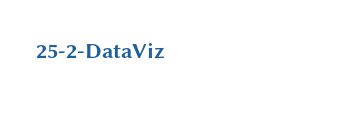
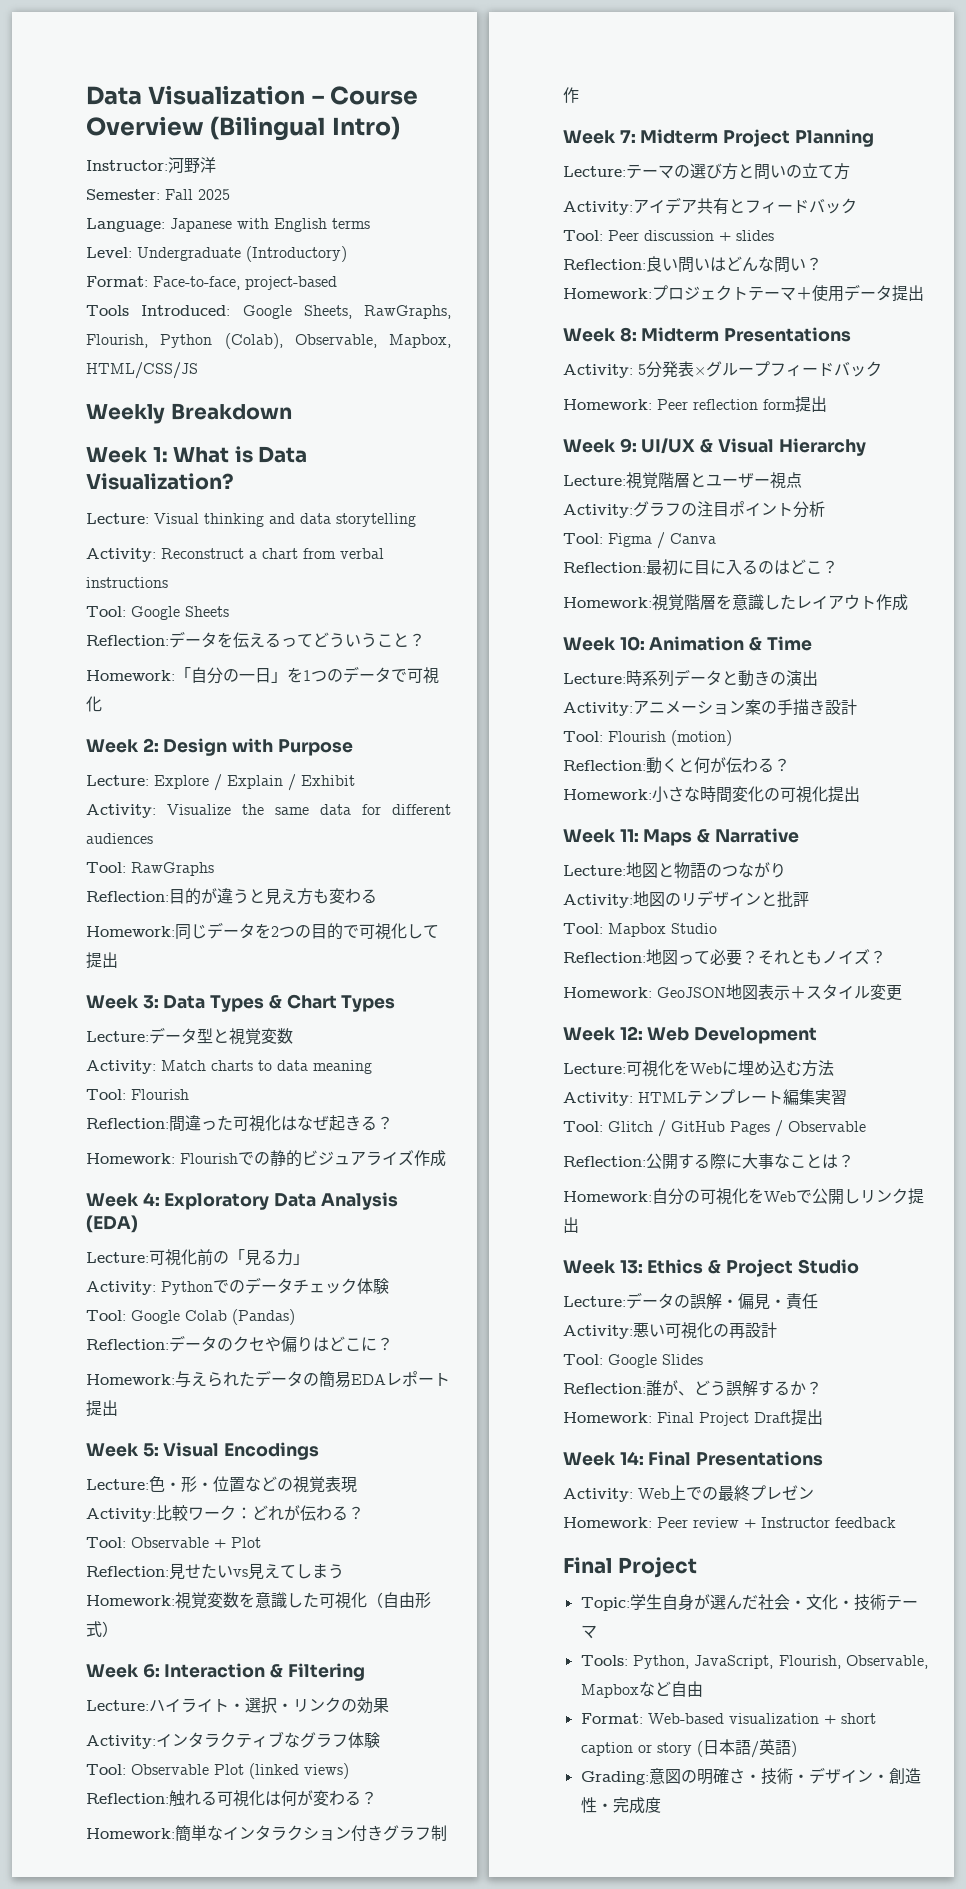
- 25-2-DataViz
+ Data Visualization – Course Overview (Bilingual Intro)
+ Instructor:河野洋
+ Semester: Fall 2025
+ Language: Japanese with English terms
+ Level: Undergraduate (Introductory)
+ Format: Face-to-face, project-based
+ Tools Introduced: Google Sheets, RawGraphs, Flourish, Python (Colab), Observable, Mapbox, HTML/CSS/JS
+ Weekly Breakdown
+ Week 1: What is Data Visualization?
+ Lecture: Visual thinking and data storytelling
+ Activity: Reconstruct a chart from verbal instructions
+ Tool: Google Sheets
+ Reflection:データを伝えるってどういうこと？
+ Homework:「自分の一日」を1つのデータで可視化
+ Week 2: Design with Purpose
+ Lecture: Explore / Explain / Exhibit
+ Activity: Visualize the same data for different audiences
+ Tool: RawGraphs
+ Reflection:目的が違うと見え方も変わる
+ Homework:同じデータを2つの目的で可視化して提出
+ Week 3: Data Types & Chart Types
+ Lecture:データ型と視覚変数
+ Activity: Match charts to data meaning
+ Tool: Flourish
+ Reflection:間違った可視化はなぜ起きる？
+ Homework: Flourishでの静的ビジュアライズ作成
+ Week 4: Exploratory Data Analysis (EDA)
+ Lecture:可視化前の「見る力」
+ Activity: Pythonでのデータチェック体験
+ Tool: Google Colab (Pandas)
+ Reflection:データのクセや偏りはどこに？
+ Homework:与えられたデータの簡易EDAレポート提出
+ Week 5: Visual Encodings
+ Lecture:色・形・位置などの視覚表現
+ Activity:比較ワーク：どれが伝わる？
+ Tool: Observable + Plot
+ Reflection:見せたいvs見えてしまう
+ Homework:視覚変数を意識した可視化（自由形式）
+ Week 6: Interaction & Filtering
+ Lecture:ハイライト・選択・リンクの効果
+ Activity:インタラクティブなグラフ体験
+ Tool: Observable Plot (linked views)
+ Reflection:触れる可視化は何が変わる？
+ Homework:簡単なインタラクション付きグラフ制作
+ Week 7: Midterm Project Planning
+ Lecture:テーマの選び方と問いの立て方
+ Activity:アイデア共有とフィードバック
+ Tool: Peer discussion + slides
+ Reflection:良い問いはどんな問い？
+ Homework:プロジェクトテーマ＋使用データ提出
+ Week 8: Midterm Presentations
+ Activity: 5分発表×グループフィードバック
+ Homework: Peer reflection form提出
+ Week 9: UI/UX & Visual Hierarchy
+ Lecture:視覚階層とユーザー視点
+ Activity:グラフの注目ポイント分析
+ Tool: Figma / Canva
+ Reflection:最初に目に入るのはどこ？
+ Homework:視覚階層を意識したレイアウト作成
+ Week 10: Animation & Time
+ Lecture:時系列データと動きの演出
+ Activity:アニメーション案の手描き設計
+ Tool: Flourish (motion)
+ Reflection:動くと何が伝わる？
+ Homework:小さな時間変化の可視化提出
+ Week 11: Maps & Narrative
+ Lecture:地図と物語のつながり
+ Activity:地図のリデザインと批評
+ Tool: Mapbox Studio
+ Reflection:地図って必要？それともノイズ？
+ Homework: GeoJSON地図表示＋スタイル変更
+ Week 12: Web Development
+ Lecture:可視化をWebに埋め込む方法
+ Activity: HTMLテンプレート編集実習
+ Tool: Glitch / GitHub Pages / Observable
+ Reflection:公開する際に大事なことは？
+ Homework:自分の可視化をWebで公開しリンク提出
+ Week 13: Ethics & Project Studio
+ Lecture:データの誤解・偏見・責任
+ Activity:悪い可視化の再設計
+ Tool: Google Slides
+ Reflection:誰が、どう誤解するか？
+ Homework: Final Project Draft提出
+ Week 14: Final Presentations
+ Activity: Web上での最終プレゼン
+ Homework: Peer review + Instructor feedback
+ Final Project
+ Topic:学生自身が選んだ社会・文化・技術テーマ
+ Tools: Python, JavaScript, Flourish, Observable, Mapboxなど自由
+ Format: Web-based visualization + short caption or story (日本語/英語)
+ Grading:意図の明確さ・技術・デザイン・創造性・完成度

